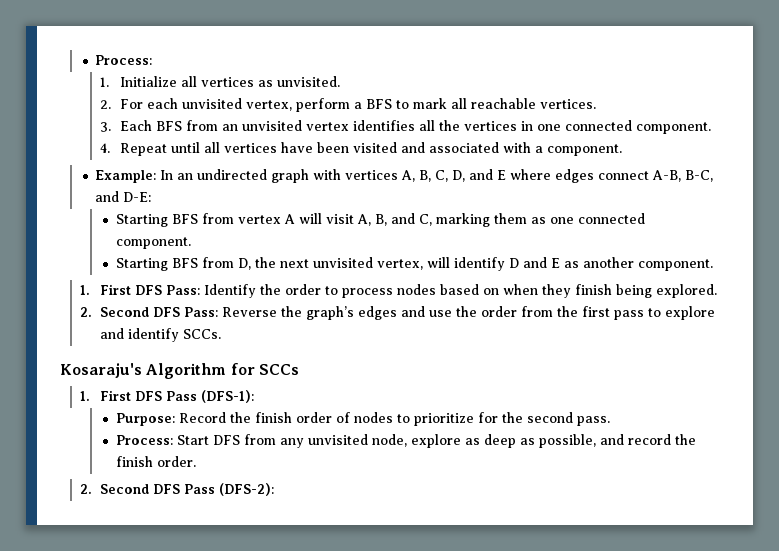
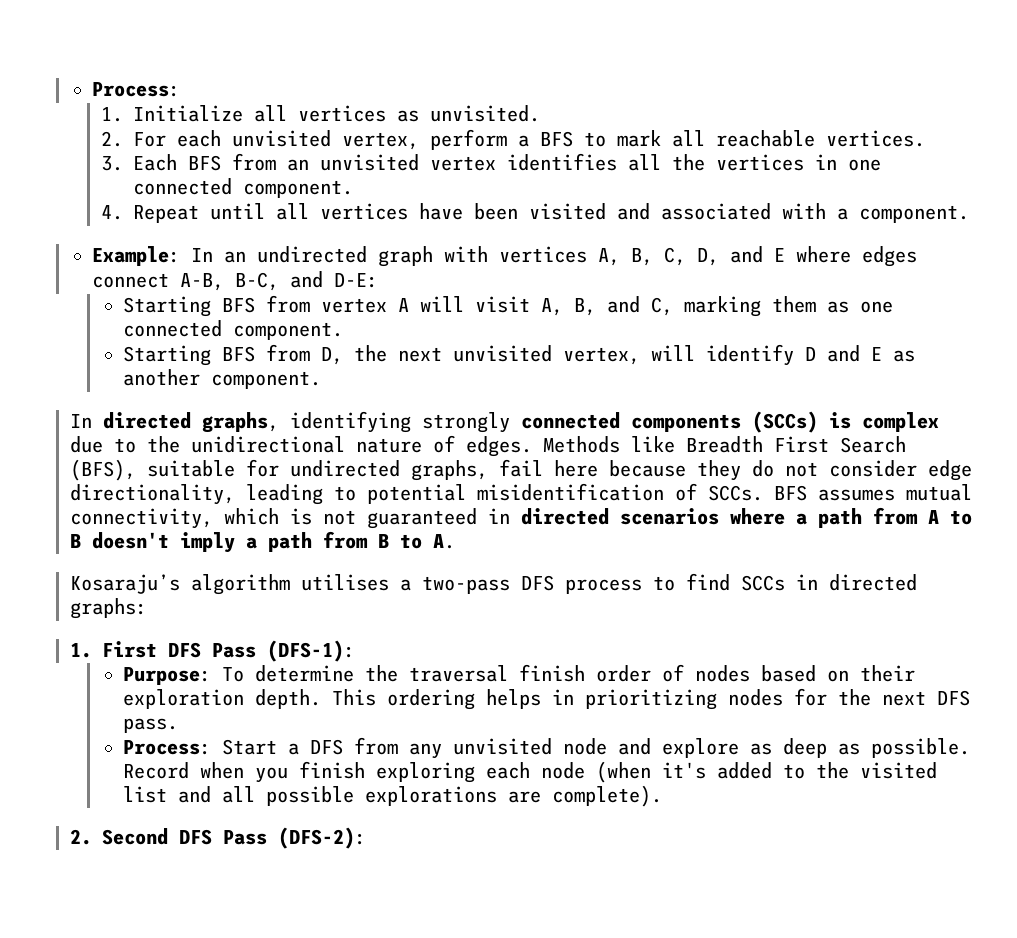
- 1. First DFS Pass: Identify the order to process nodes based on when they finish being explored.
- 2. Second DFS Pass: Reverse the graph’s edges and use the order from the first pass to explore and identify SCCs.
- Kosaraju's Algorithm for SCCs
+ In directed graphs, identifying strongly connected components (SCCs) is complex due to the unidirectional nature of edges. Methods like Breadth First Search (BFS), suitable for undirected graphs, fail here because they do not consider edge directionality, leading to potential misidentification of SCCs. BFS assumes mutual connectivity, which is not guaranteed in directed scenarios where a path from A to B doesn't imply a path from B to A.
+ Kosaraju’s algorithm utilises a two-pass DFS process to find SCCs in directed graphs:
- Purpose: Record the finish order of nodes to prioritize for the second pass.
+ Purpose: To determine the traversal finish order of nodes based on their exploration depth. This ordering helps in prioritizing nodes for the next DFS pass.
- Process: Start DFS from any unvisited node, explore as deep as possible, and record the finish order.
+ Process: Start a DFS from any unvisited node and explore as deep as possible. Record when you finish exploring each node (when it's added to the visited list and all possible explorations are complete).

